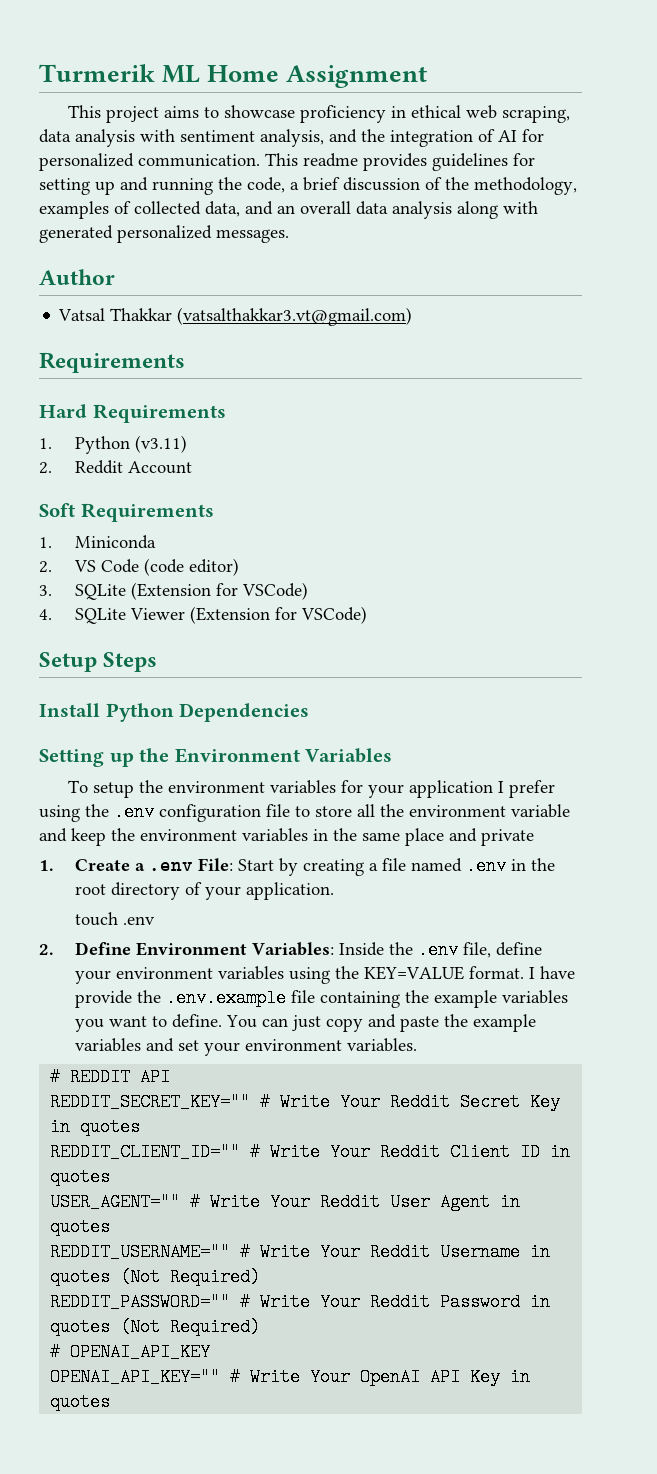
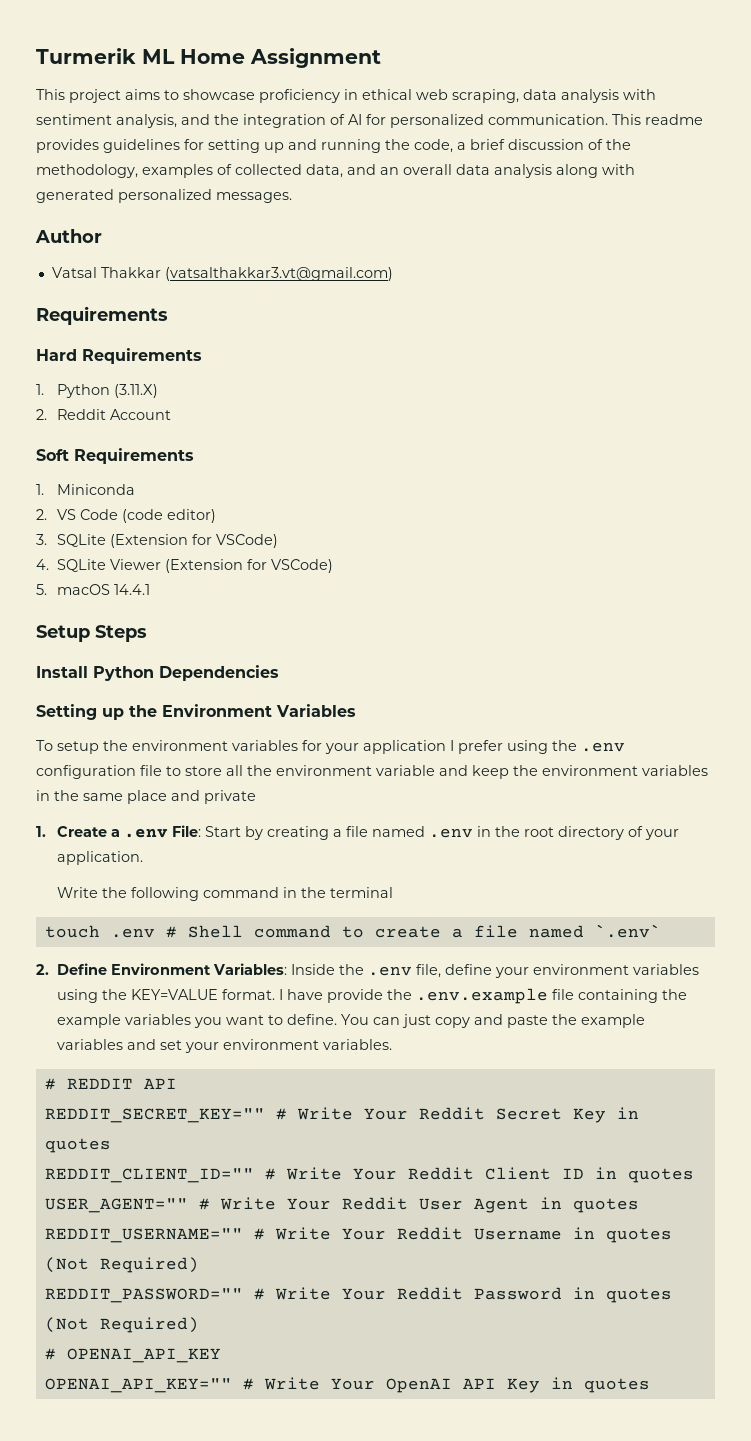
- 1. Python (v3.11)
+ 1. Python (3.11.X)
+ 5. macOS 14.4.1
- touch .env
+ Write the following command in the terminal
+ touch .env # Shell command to create a file named `.env`

